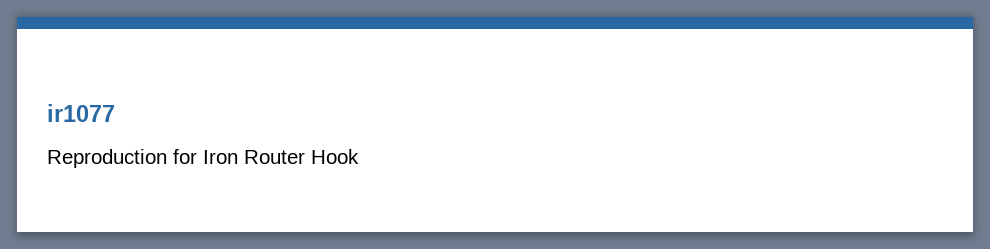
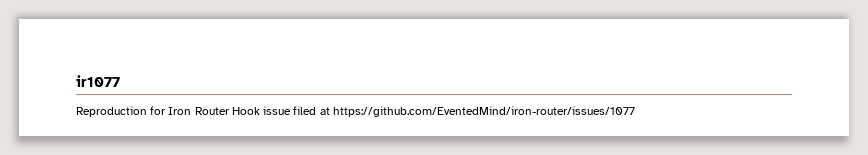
- Reproduction for Iron Router Hook
+ Reproduction for Iron Router Hook issue filed at https://github.com/EventedMind/iron-router/issues/1077

